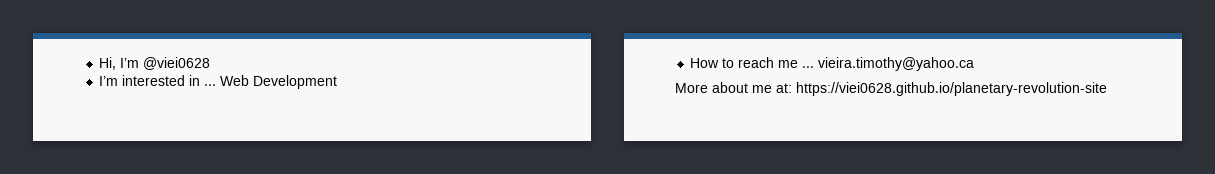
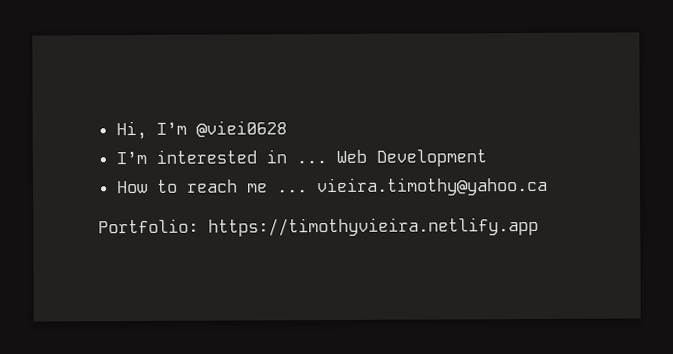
- More about me at: https://viei0628.github.io/planetary-revolution-site
+ Portfolio: https://timothyvieira.netlify.app

